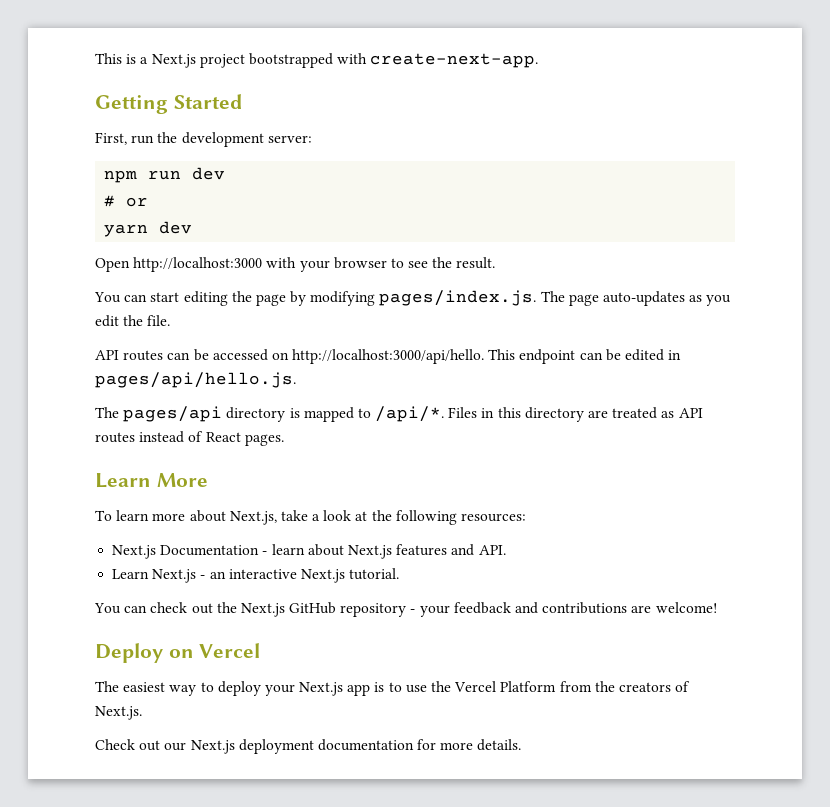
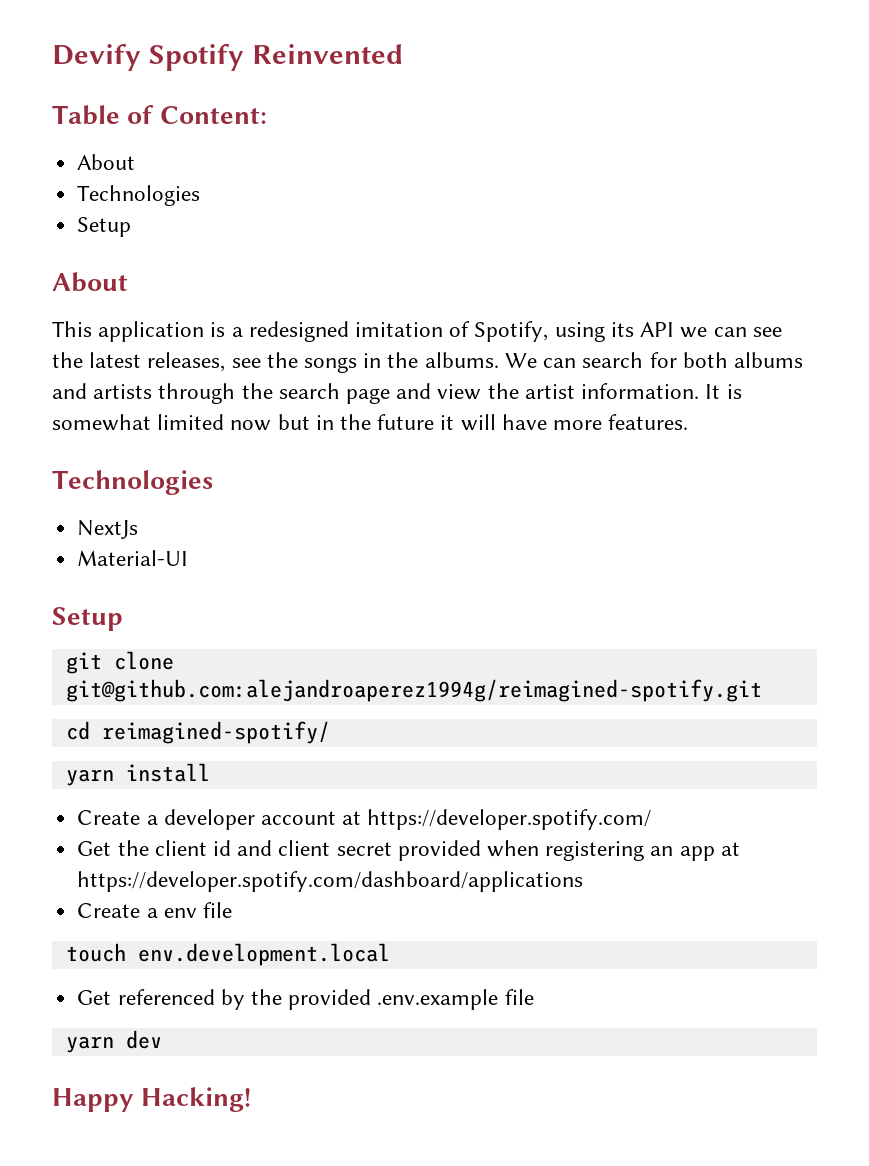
- This is a Next.js project bootstrapped with create-next-app.
- Getting Started
- First, run the development server:
- npm run dev
- # or
+ Devify Spotify Reinvented
+ Table of Content:
+ About
+ Technologies
+ Setup
+ About
+ This application is a redesigned imitation of Spotify, using its API we can see the latest releases, see the songs in the albums. We can search for both albums and artists through the search page and view the artist information. It is somewhat limited now but in the future it will have more features.
+ Technologies
+ NextJs
+ Material-UI
+ Setup
+ git clone git@github.com:alejandroaperez1994g/reimagined-spotify.git
+ cd reimagined-spotify/
+ yarn install
+ Create a developer account at https://developer.spotify.com/
+ Get the client id and client secret provided when registering an app at https://developer.spotify.com/dashboard/applications
+ Create a env file
+ touch env.development.local
+ Get referenced by the provided .env.example file
  yarn dev
- Open http://localhost:3000 with your browser to see the result.
- You can start editing the page by modifying pages/index.js. The page auto-updates as you edit the file.
- API routes can be accessed on http://localhost:3000/api/hello. This endpoint can be edited in pages/api/hello.js.
- The pages/api directory is mapped to /api/*. Files in this directory are treated as API routes instead of React pages.
- Learn More
- To learn more about Next.js, take a look at the following resources:
- Next.js Documentation - learn about Next.js features and API.
- Learn Next.js - an interactive Next.js tutorial.
- You can check out the Next.js GitHub repository - your feedback and contributions are welcome!
- Deploy on Vercel
- The easiest way to deploy your Next.js app is to use the Vercel Platform from the creators of Next.js.
- Check out our Next.js deployment documentation for more details.
+ Happy Hacking!

